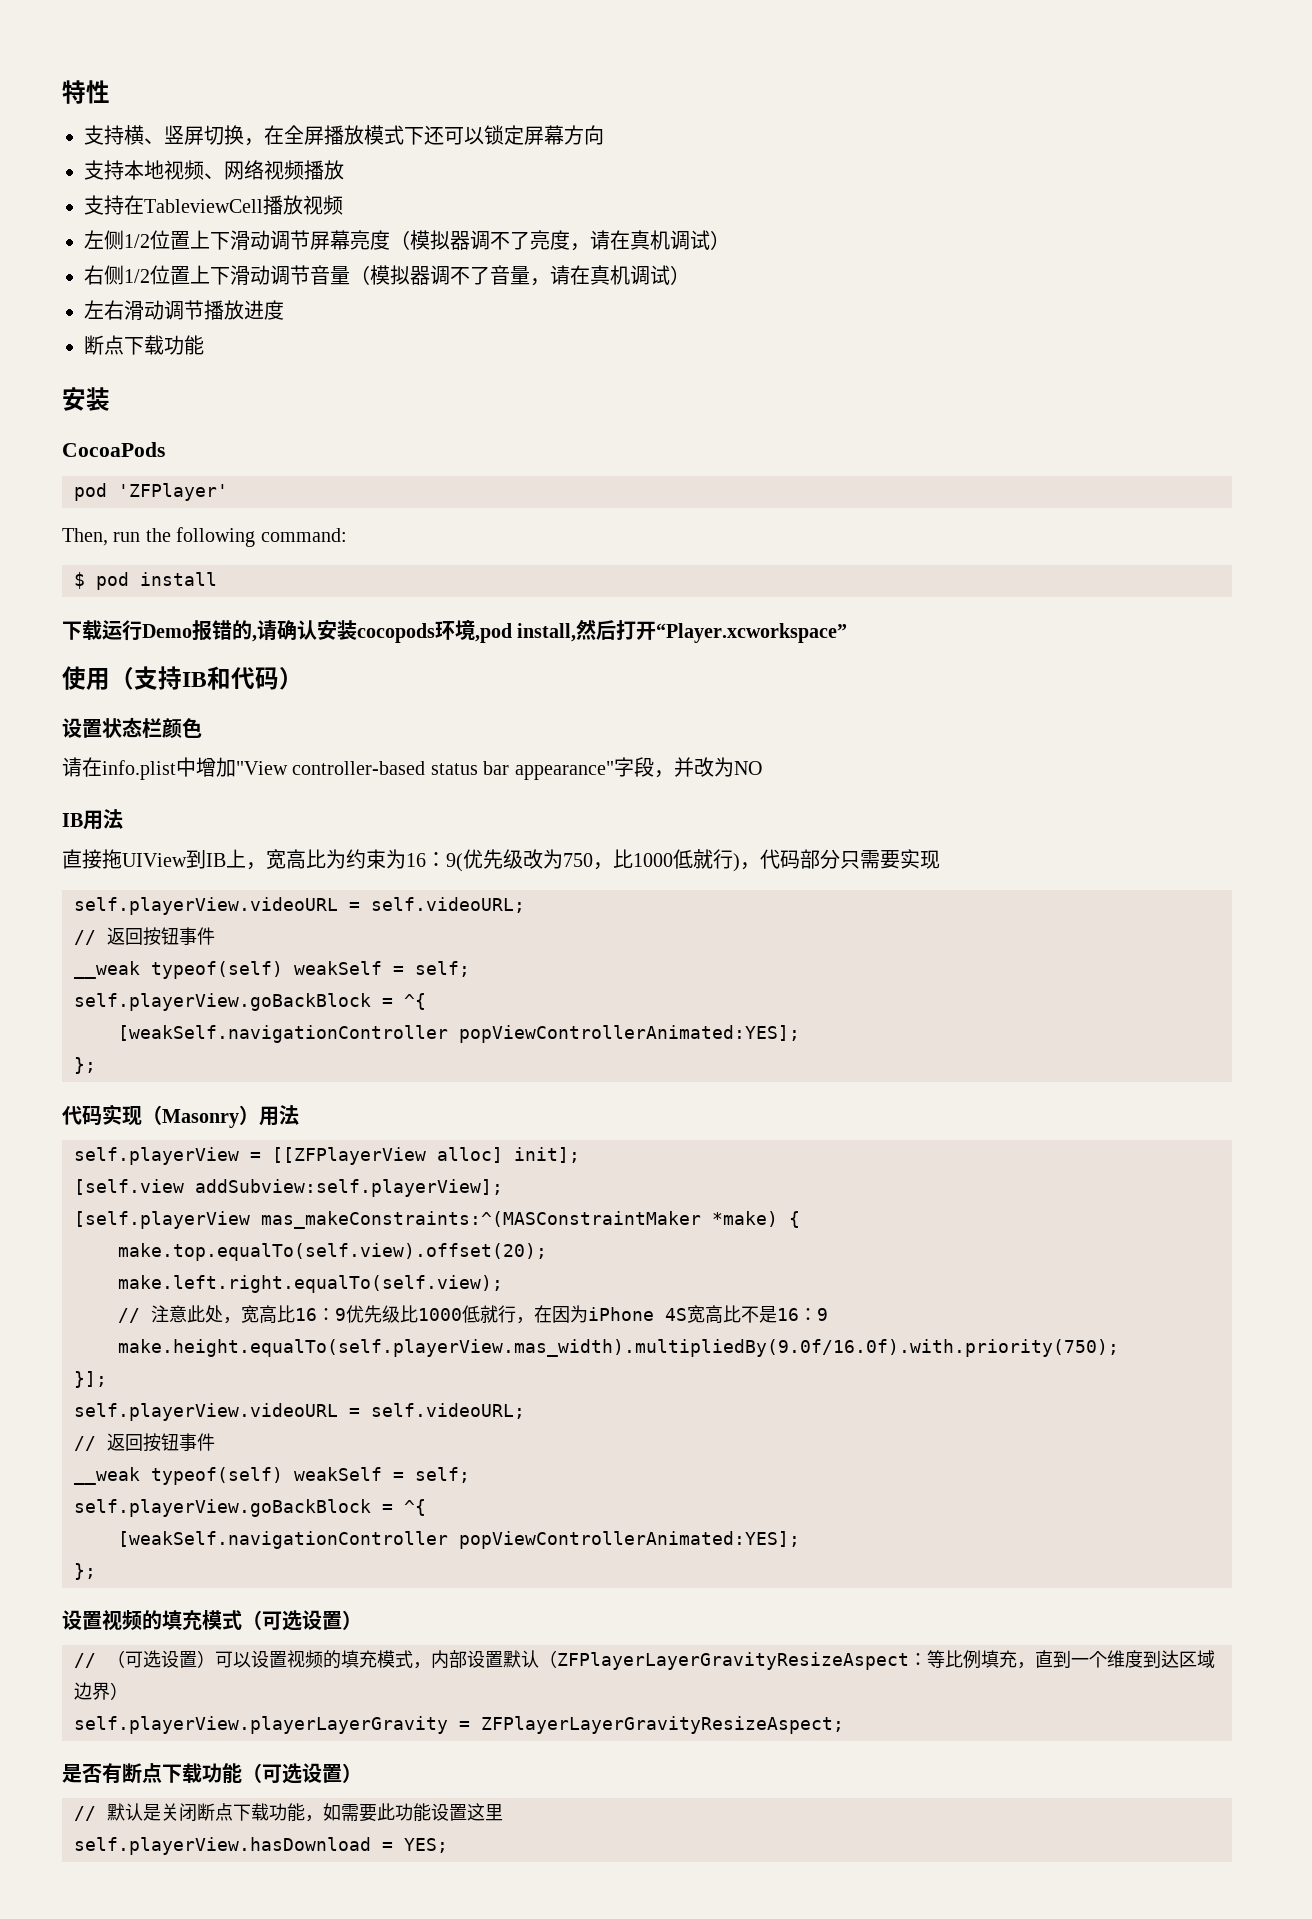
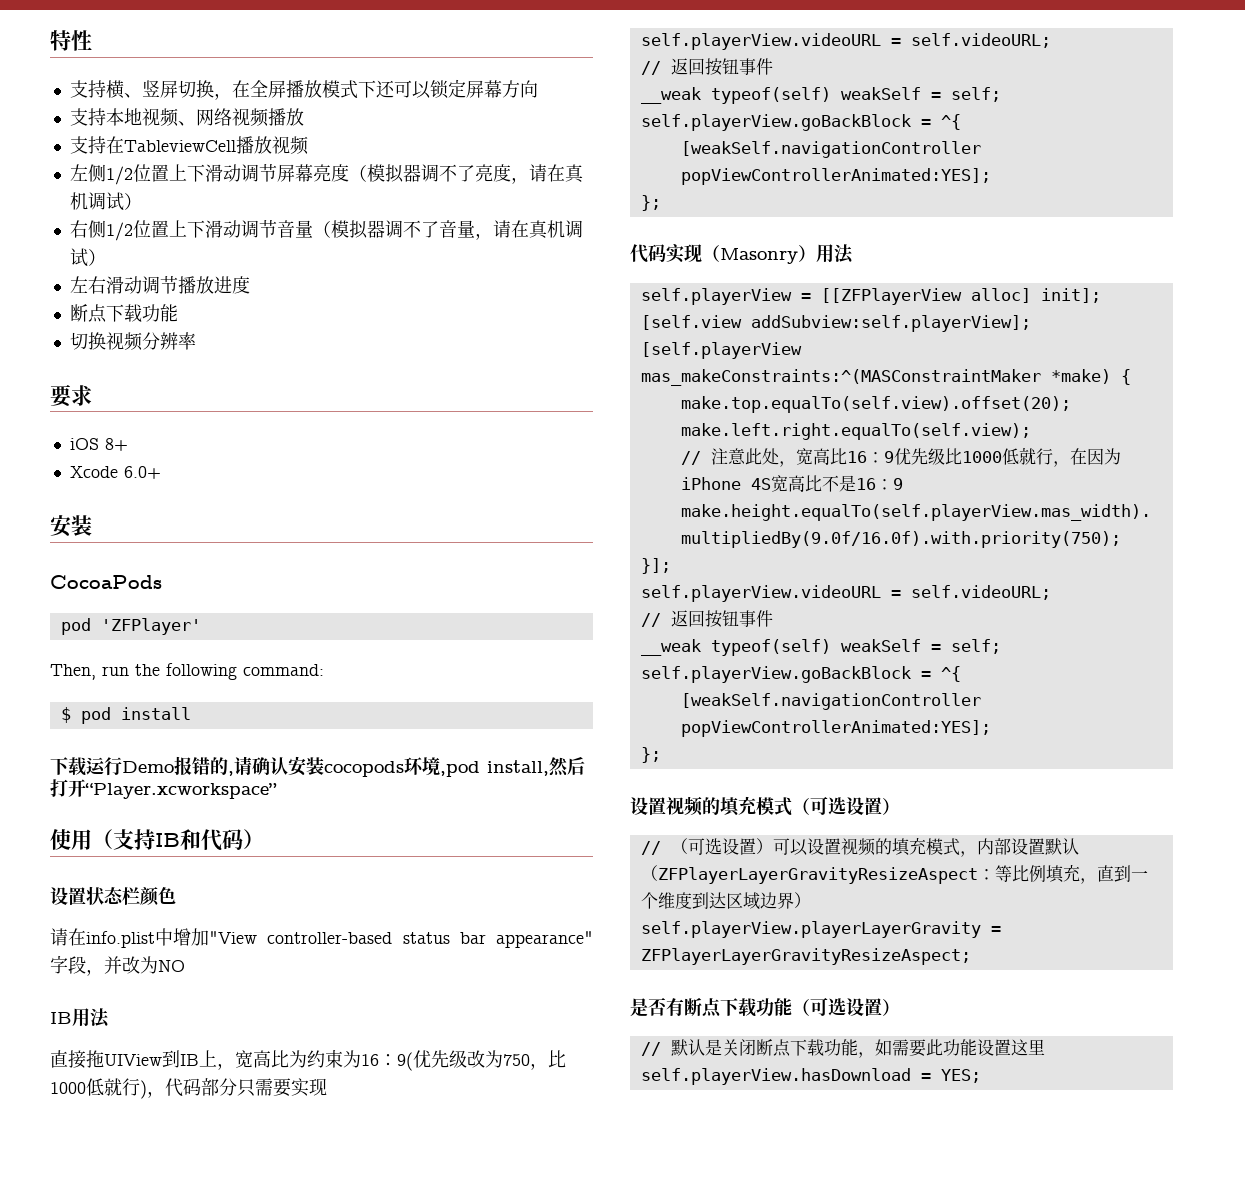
+ 切换视频分辨率
+ 要求
+ iOS 8+
+ Xcode 6.0+

